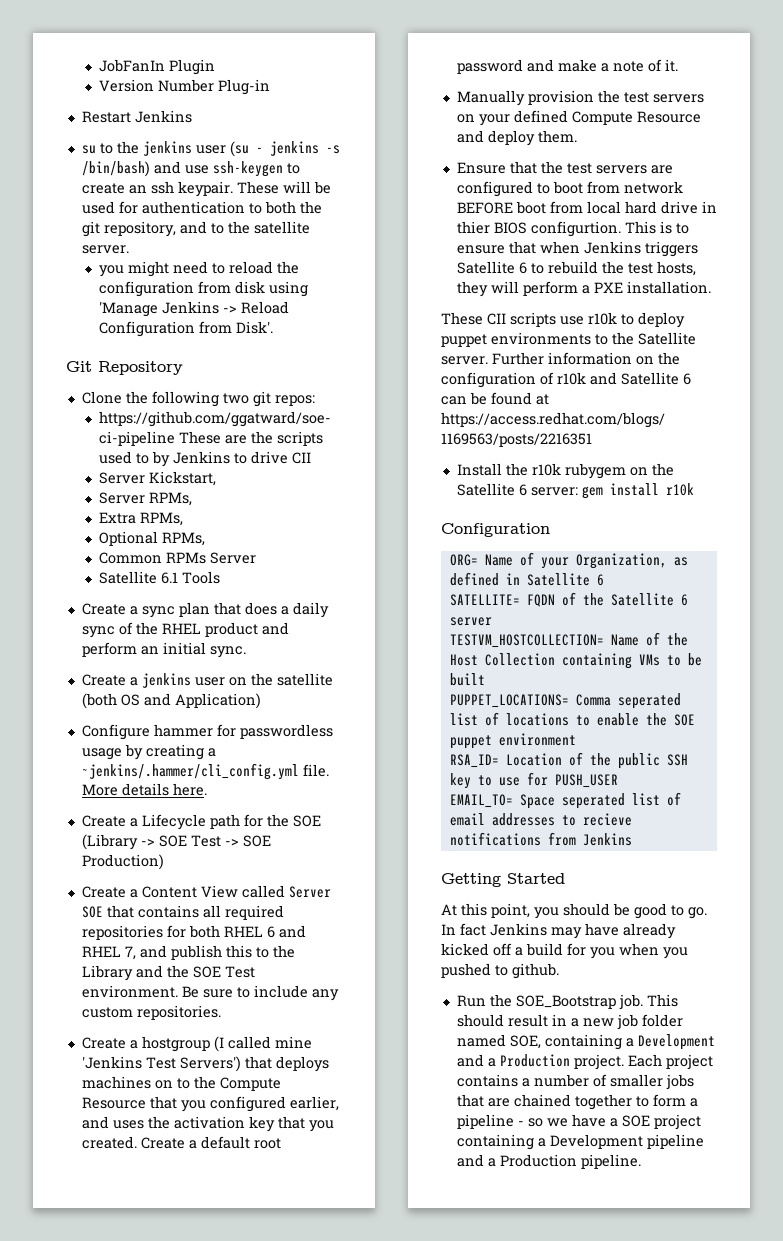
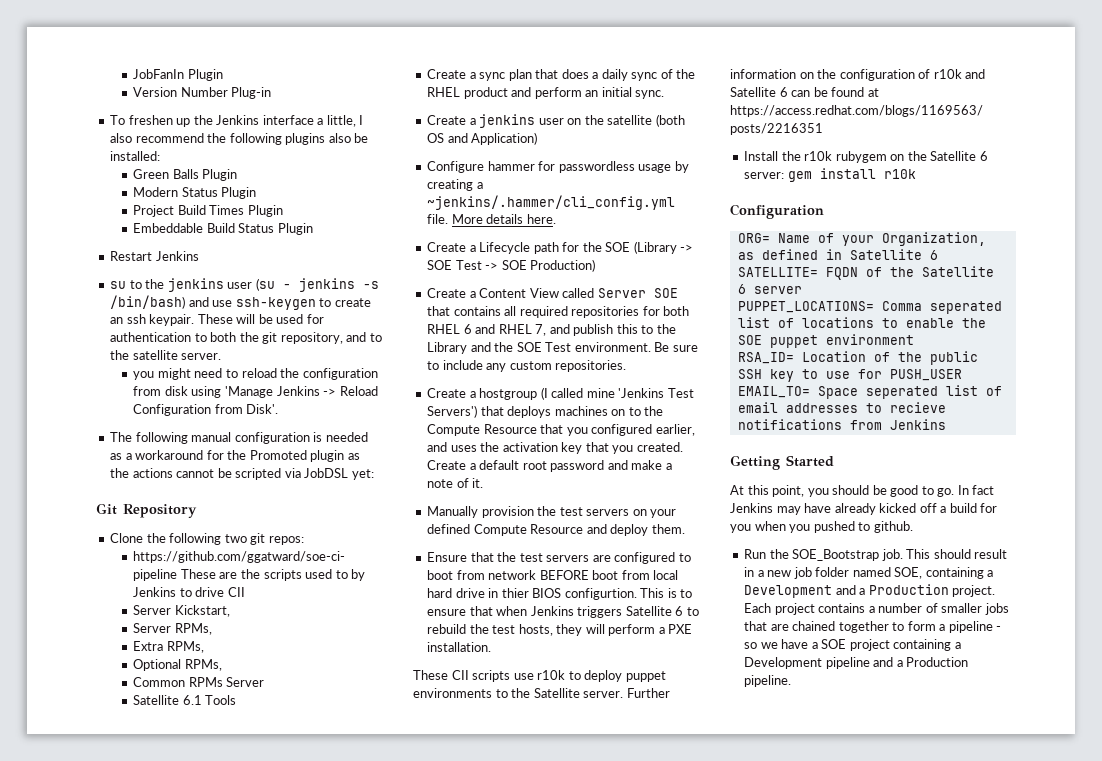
+ To freshen up the Jenkins interface a little, I also recommend the following plugins also be installed:
+ Green Balls Plugin
+ Modern Status Plugin
+ Project Build Times Plugin
+ Embeddable Build Status Plugin
+ The following manual configuration is needed as a workaround for the Promoted plugin as the actions cannot be scripted via JobDSL yet:
- TESTVM_HOSTCOLLECTION= Name of the Host Collection containing VMs to be built

